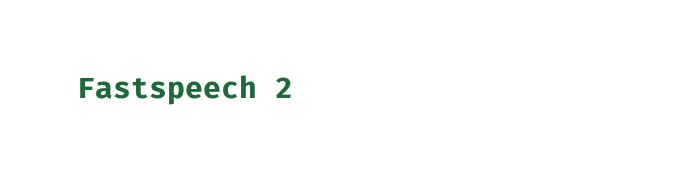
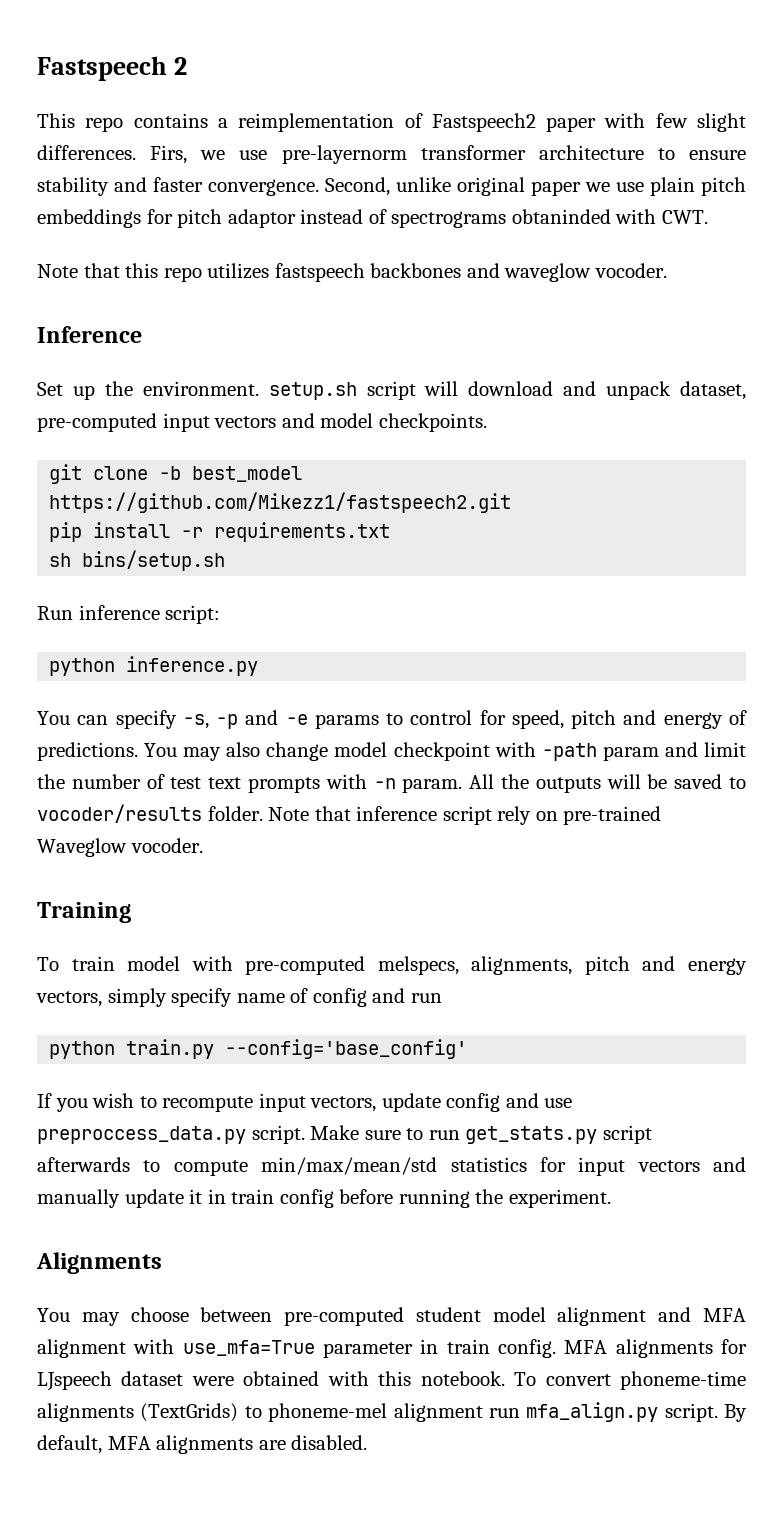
+ This repo contains a reimplementation of Fastspeech2 paper with few slight differences. Firs, we use pre-layernorm transformer architecture to ensure stability and faster convergence. Second, unlike original paper we use plain pitch embeddings for pitch adaptor instead of spectrograms obtaninded with CWT.
+ Note that this repo utilizes fastspeech backbones and waveglow vocoder.
+ Inference
+ Set up the environment. setup.sh script will download and unpack dataset, pre-computed input vectors and model checkpoints.
+ git clone -b best_model https://github.com/Mikezz1/fastspeech2.git
+ pip install -r requirements.txt
+ sh bins/setup.sh
+ Run inference script:
+ python inference.py
+ You can specify -s, -p and -e params to control for speed, pitch and energy of predictions. You may also change model checkpoint with -path param and limit the number of test text prompts with -n param. All the outputs will be saved to vocoder/results folder. Note that inference script rely on pre-trained Waveglow vocoder.
+ Training
+ To train model with pre-computed melspecs, alignments, pitch and energy vectors, simply specify name of config and run
+ python train.py --config='base_config'
+ If you wish to recompute input vectors, update config and use preproccess_data.py script. Make sure to run get_stats.py script afterwards to compute min/max/mean/std statistics for input vectors and manually update it in train config before running the experiment.
+ Alignments
+ You may choose between pre-computed student model alignment and MFA alignment with use_mfa=True parameter in train config. MFA alignments for LJspeech dataset were obtained with this notebook. To convert phoneme-time alignments (TextGrids) to phoneme-mel alignment run mfa_align.py script. By default, MFA alignments are disabled.

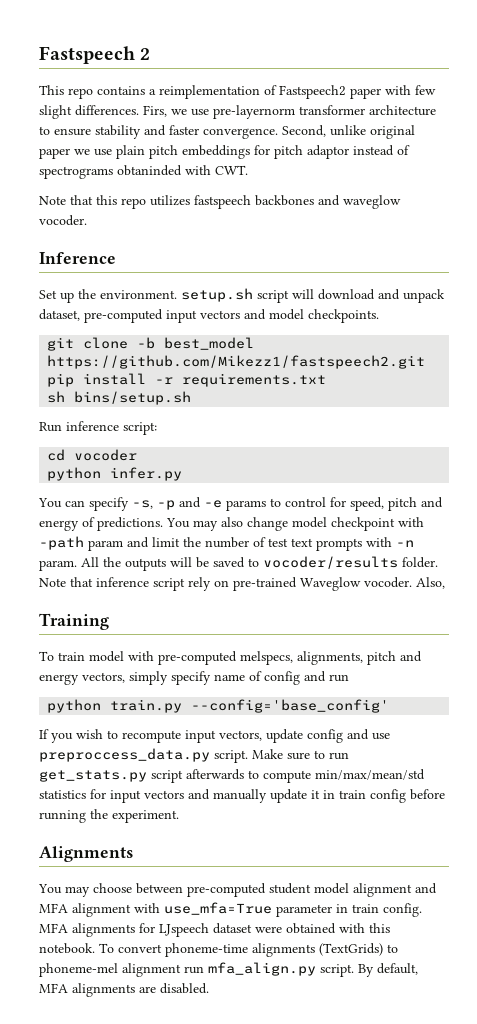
- python inference.py
+ cd vocoder
+ python infer.py
+ Also,

